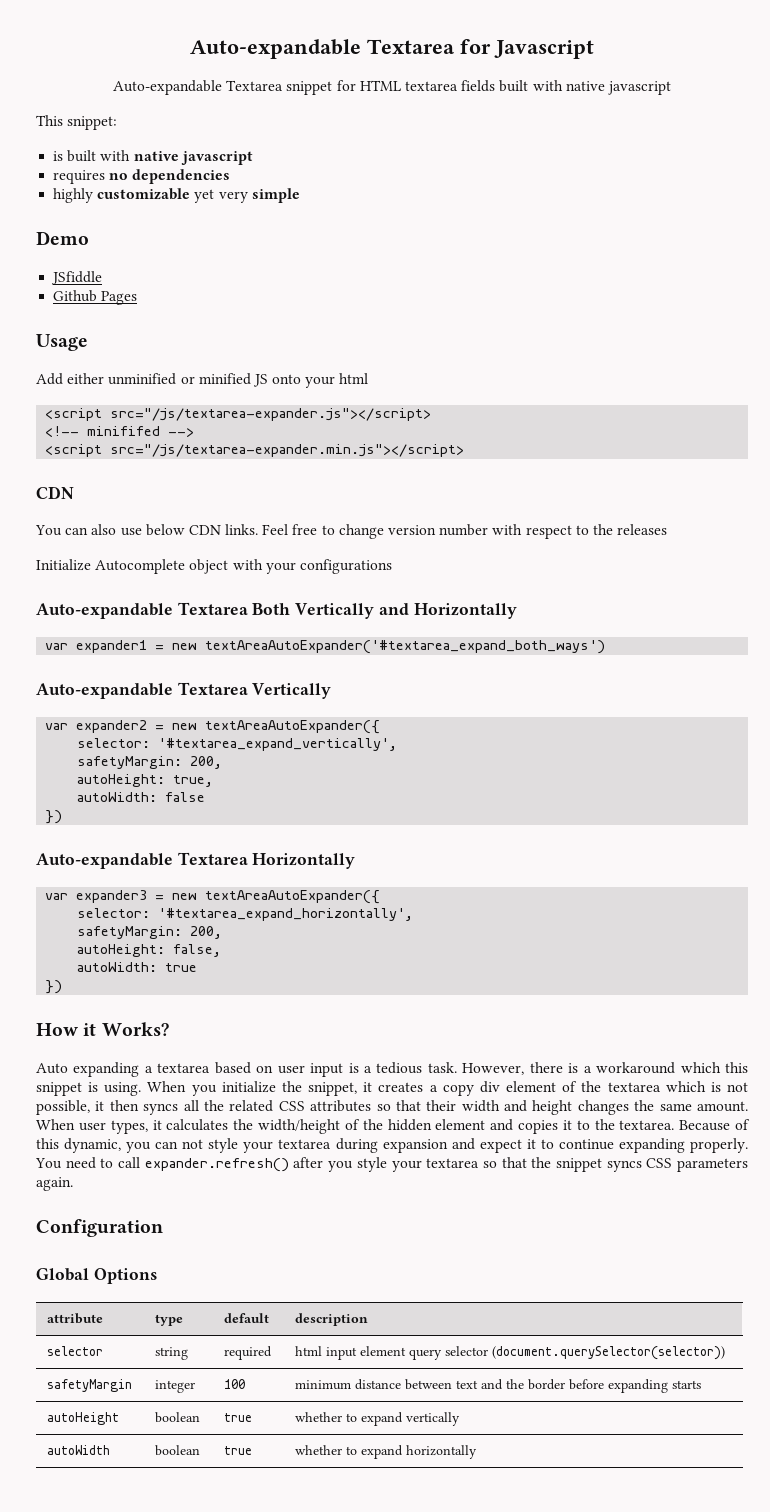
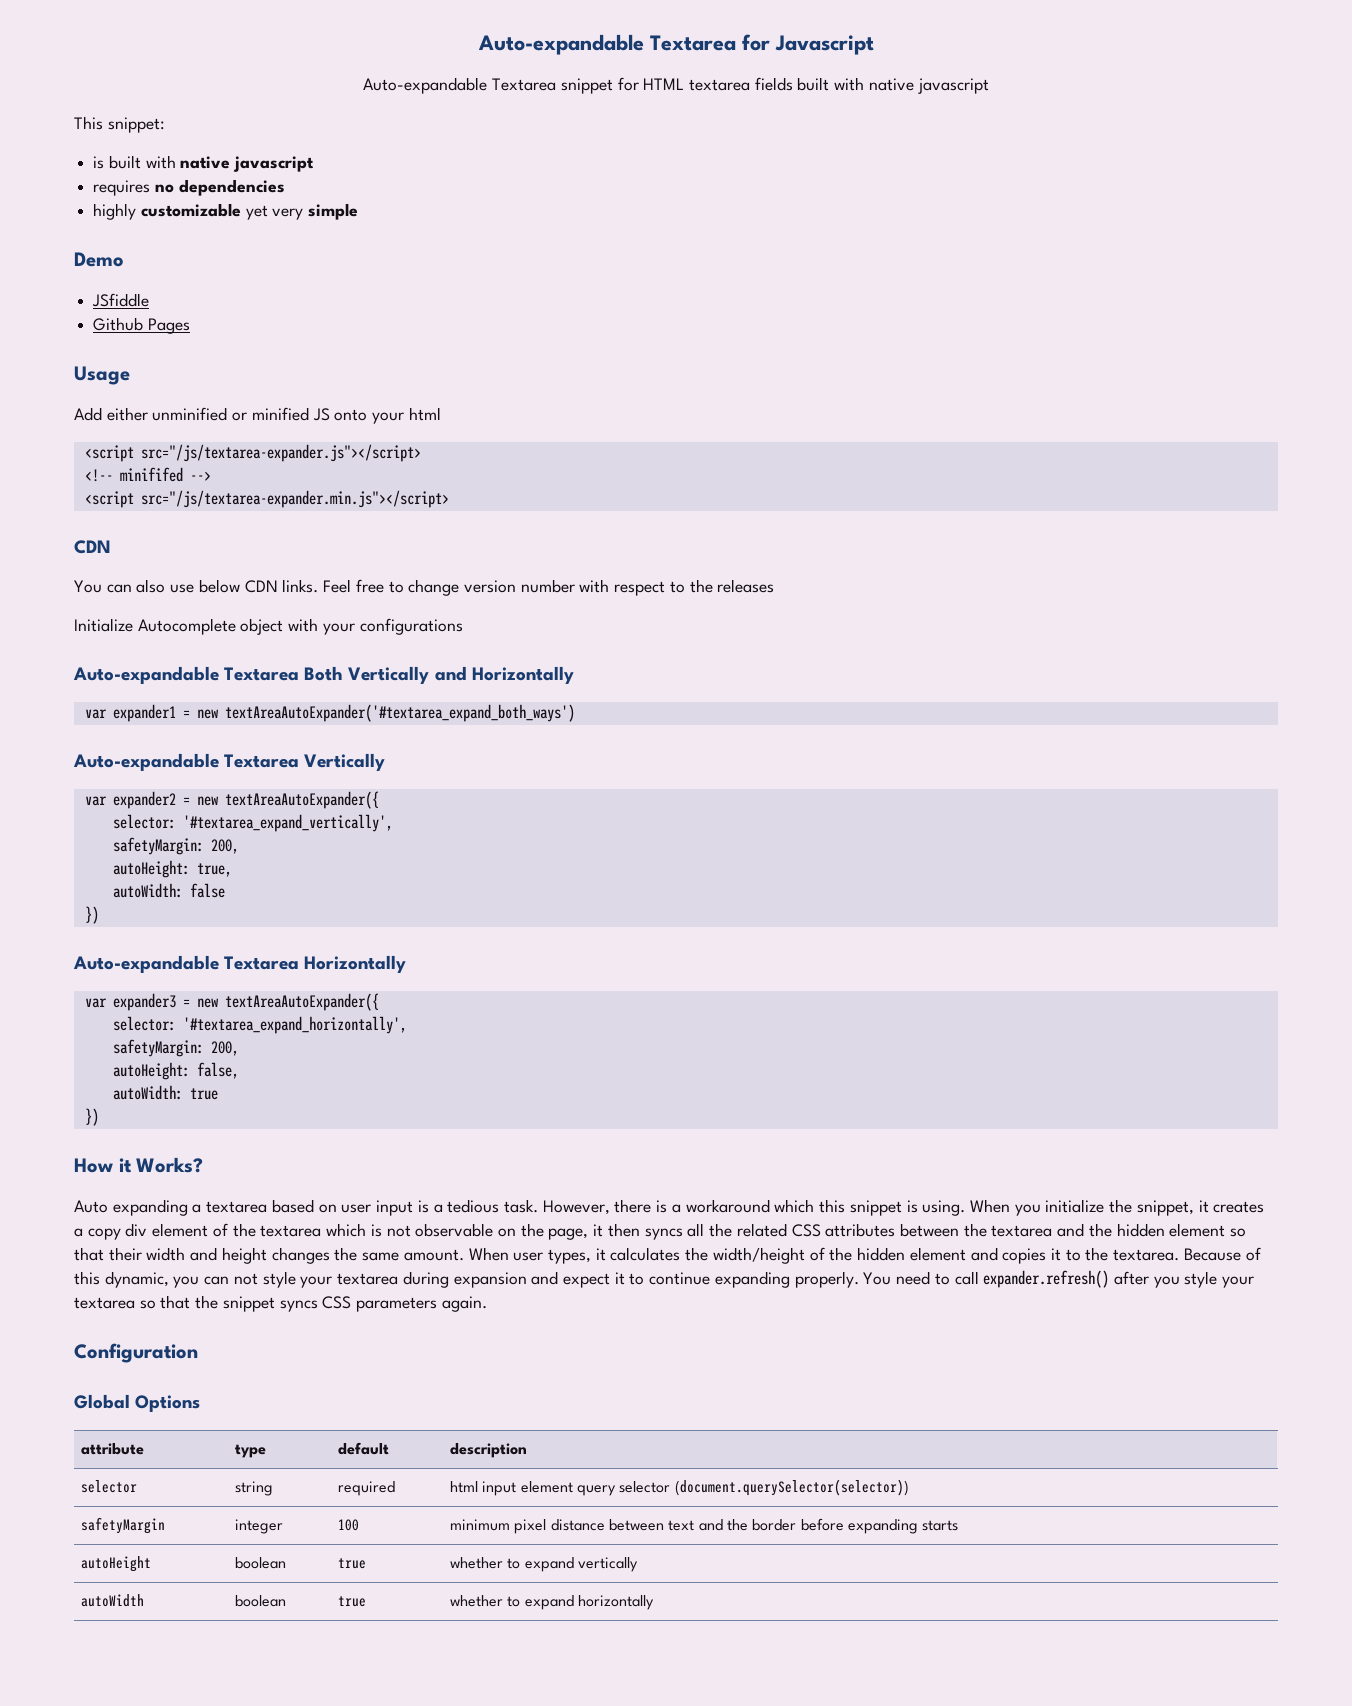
- When you initialize the snippet, it creates a copy div element of the textarea which is not possible, it then syncs all the related CSS attributes so that their width and height changes the same amount.
+ When you initialize the snippet, it creates a copy div element of the textarea which is not observable on the page, it then syncs all the related CSS attributes between the textarea and the hidden element so that their width and height changes the same amount.
- safetyMargin | integer | 100 | minimum distance between text and the border before expanding starts
+ safetyMargin | integer | 100 | minimum pixel distance between text and the border before expanding starts

